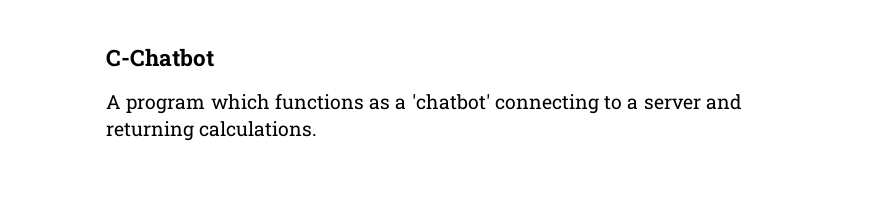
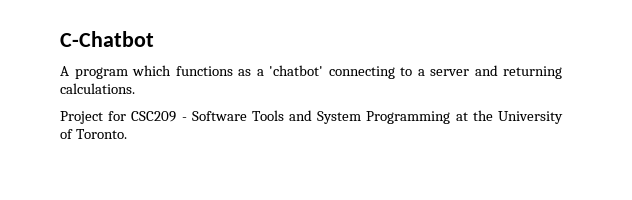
+ Project for CSC209 - Software Tools and System Programming at the University of Toronto.

